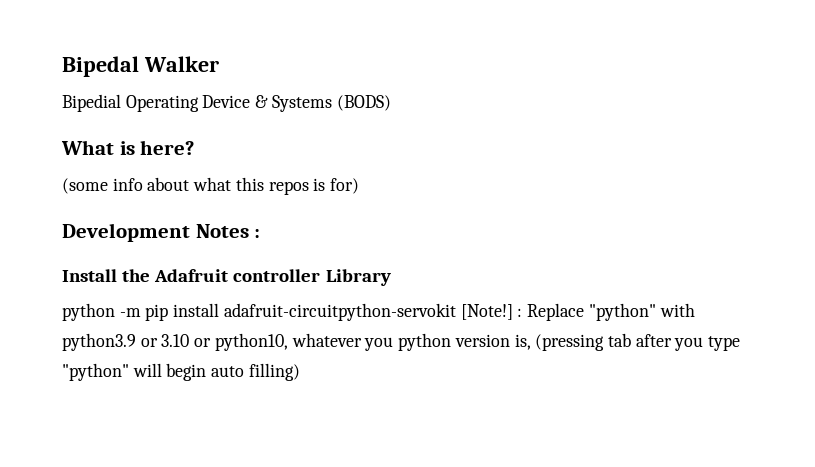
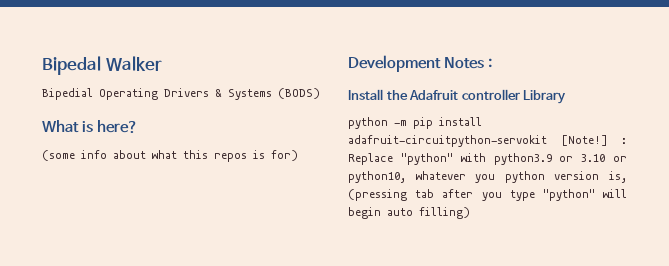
- Bipedial Operating Device & Systems (BODS)
+ Bipedial Operating Drivers & Systems (BODS)

